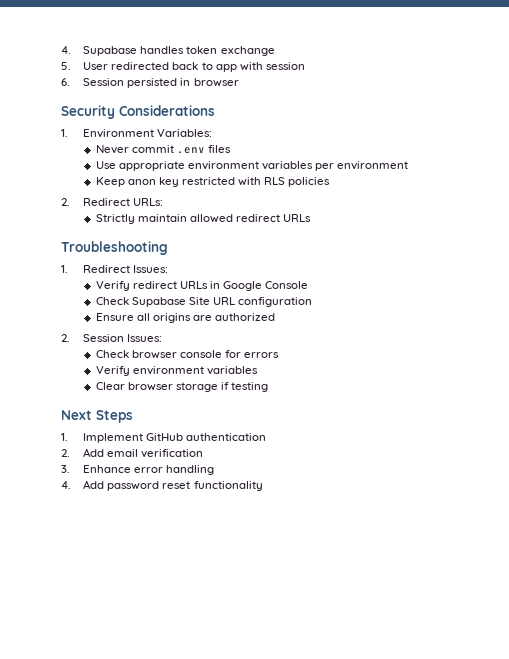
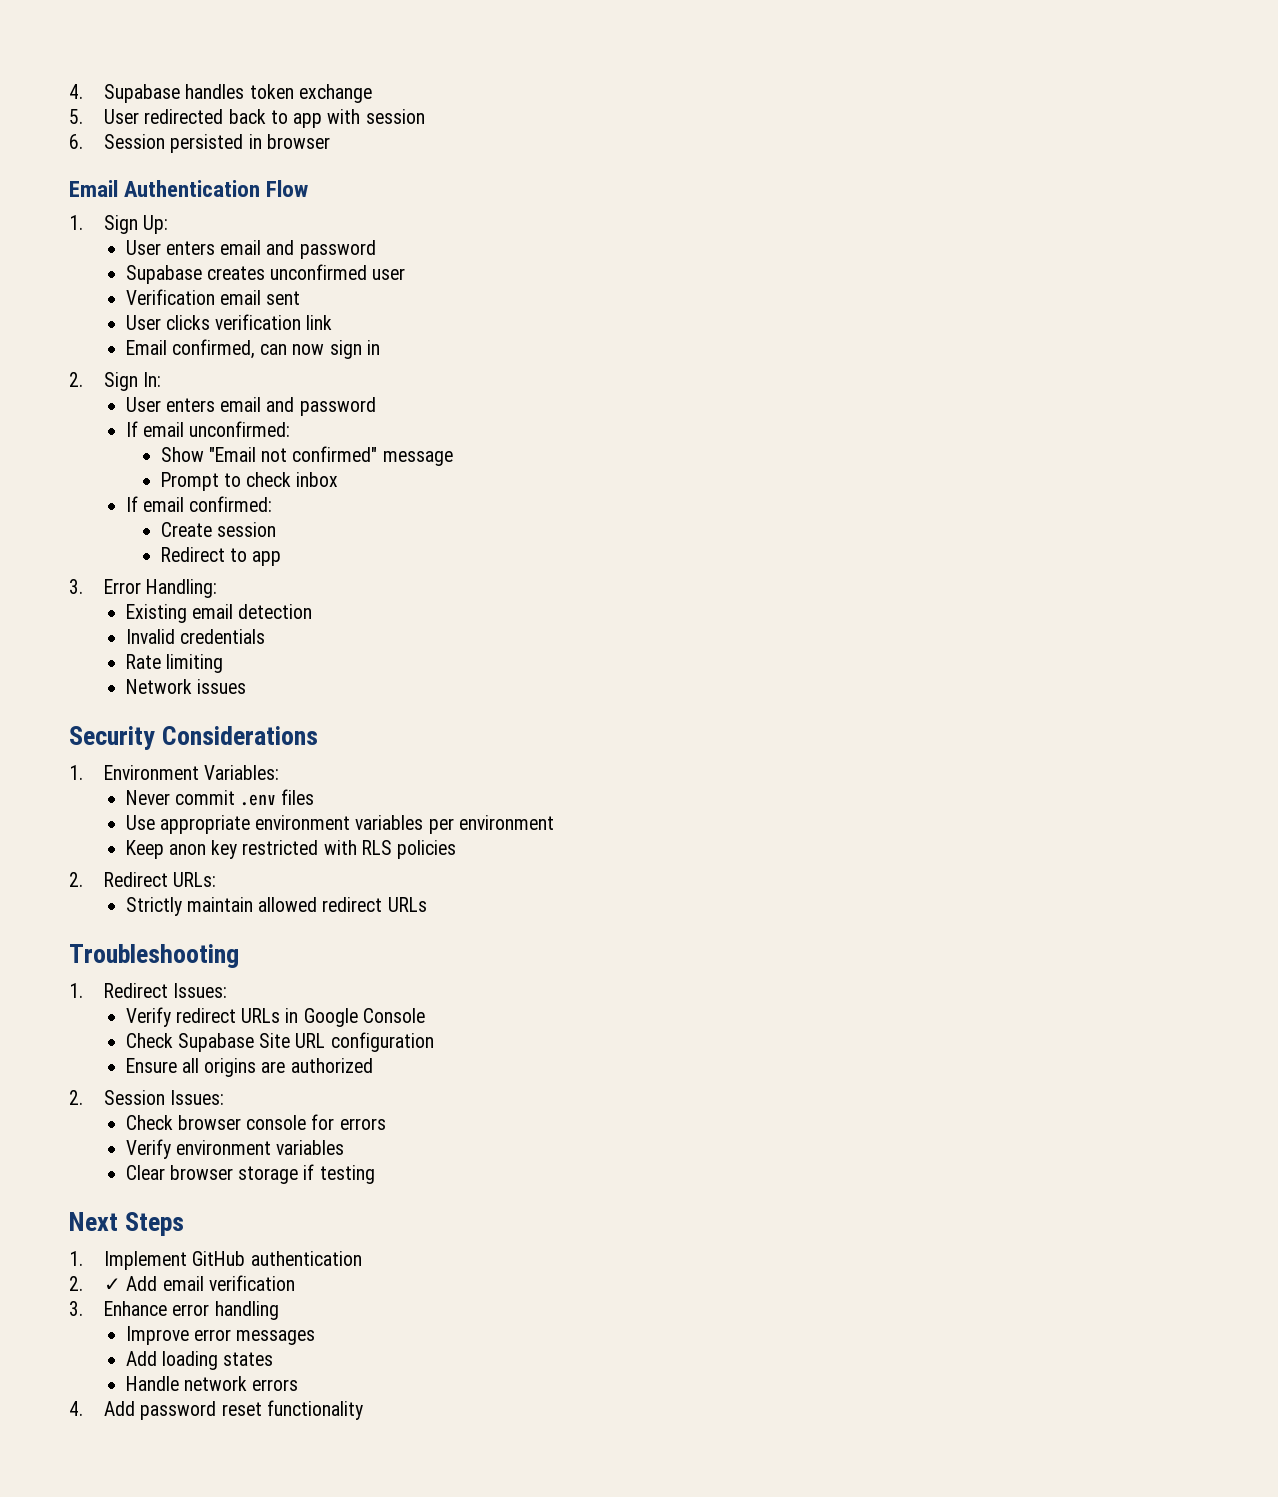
+ Email Authentication Flow
+ 1. Sign Up:
+ User enters email and password
+ Supabase creates unconfirmed user
+ Verification email sent
+ User clicks verification link
+ Email confirmed, can now sign in
+ 2. Sign In:
+ User enters email and password
+ If email unconfirmed:
+ Show "Email not confirmed" message
+ Prompt to check inbox
+ If email confirmed:
+ Create session
+ Redirect to app
+ 3. Error Handling:
+ Existing email detection
+ Invalid credentials
+ Rate limiting
+ Network issues
- 2. Add email verification
+ 2. ✓ Add email verification
+ Improve error messages
+ Add loading states
+ Handle network errors

